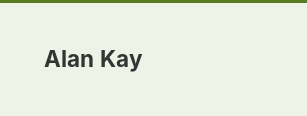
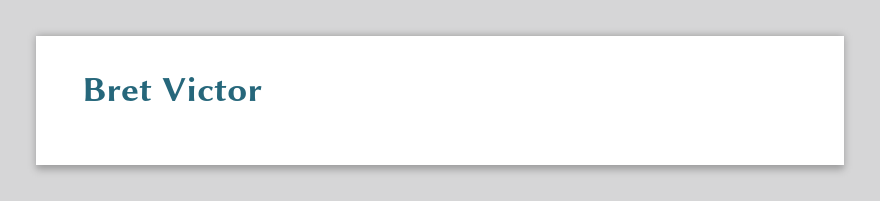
- Alan Kay
+ Bret Victor

